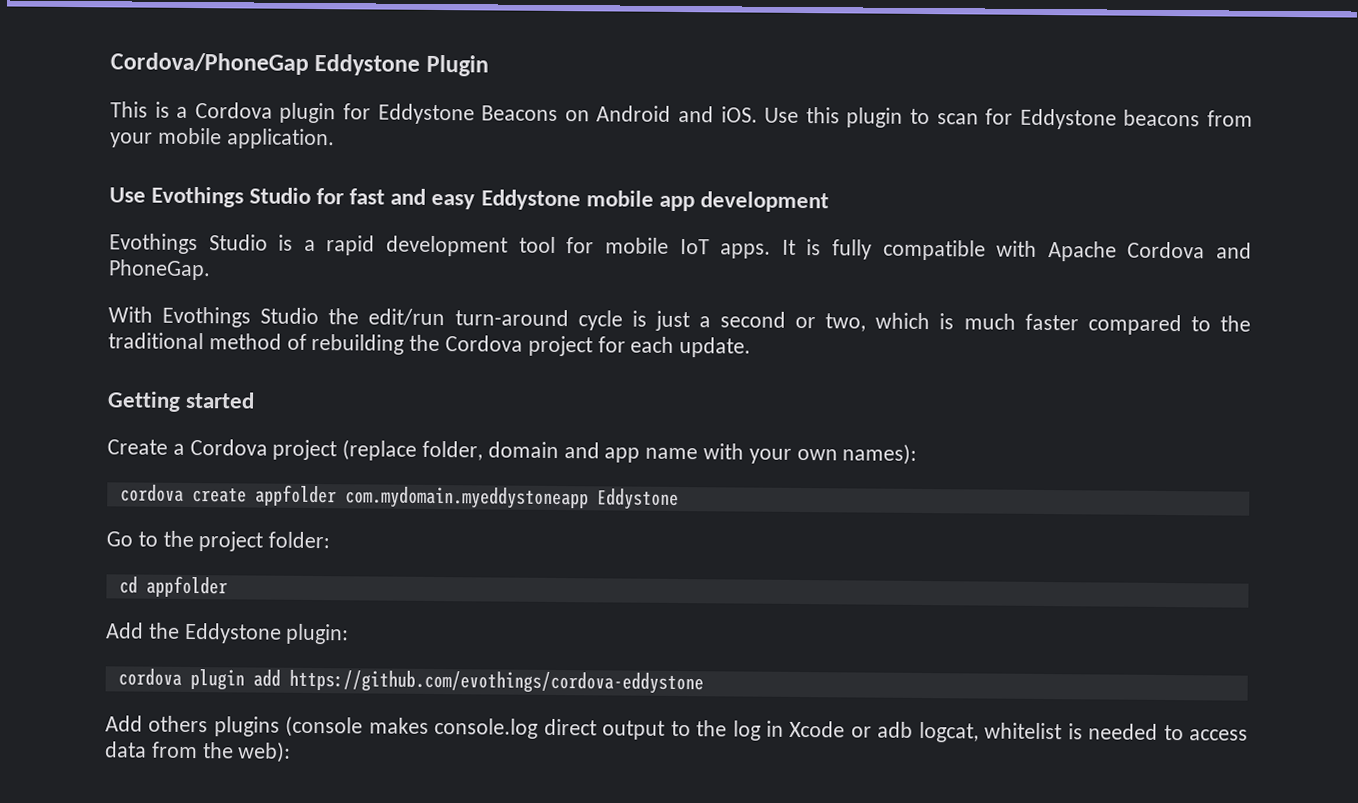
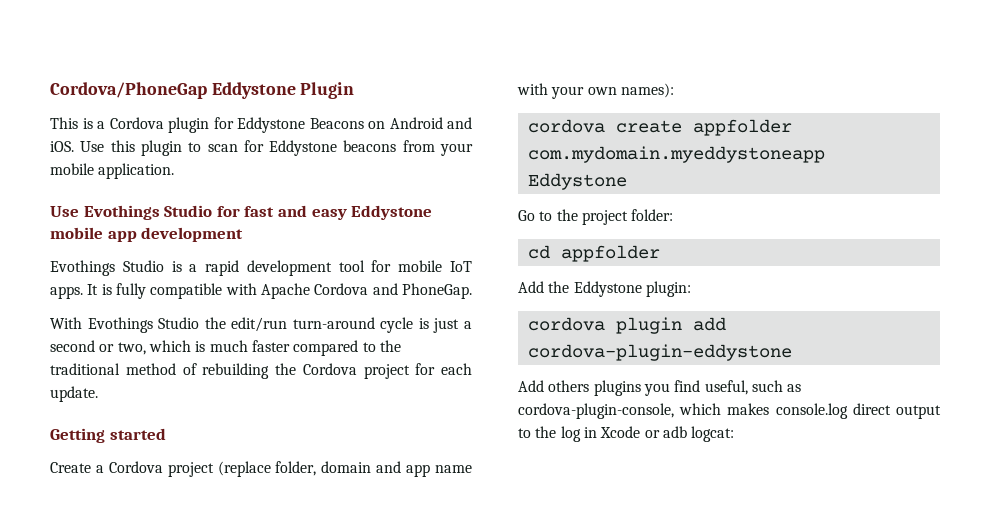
- cordova plugin add https://github.com/evothings/cordova-eddystone
+ cordova plugin add cordova-plugin-eddystone
- Add others plugins (console makes console.log direct output to the log in Xcode or adb logcat, whitelist is needed to access data from the web):
+ Add others plugins you find useful, such as cordova-plugin-console, which makes console.log direct output to the log in Xcode or adb logcat:

